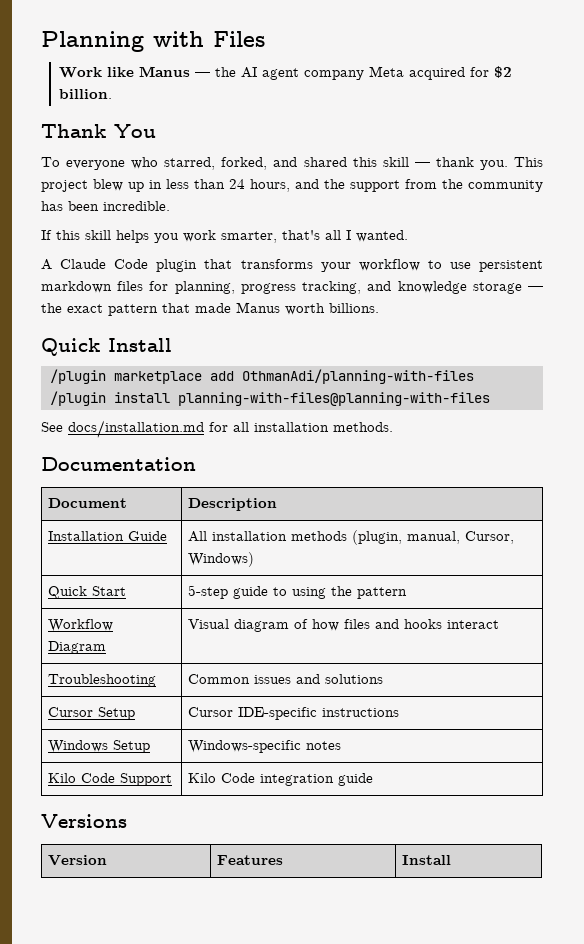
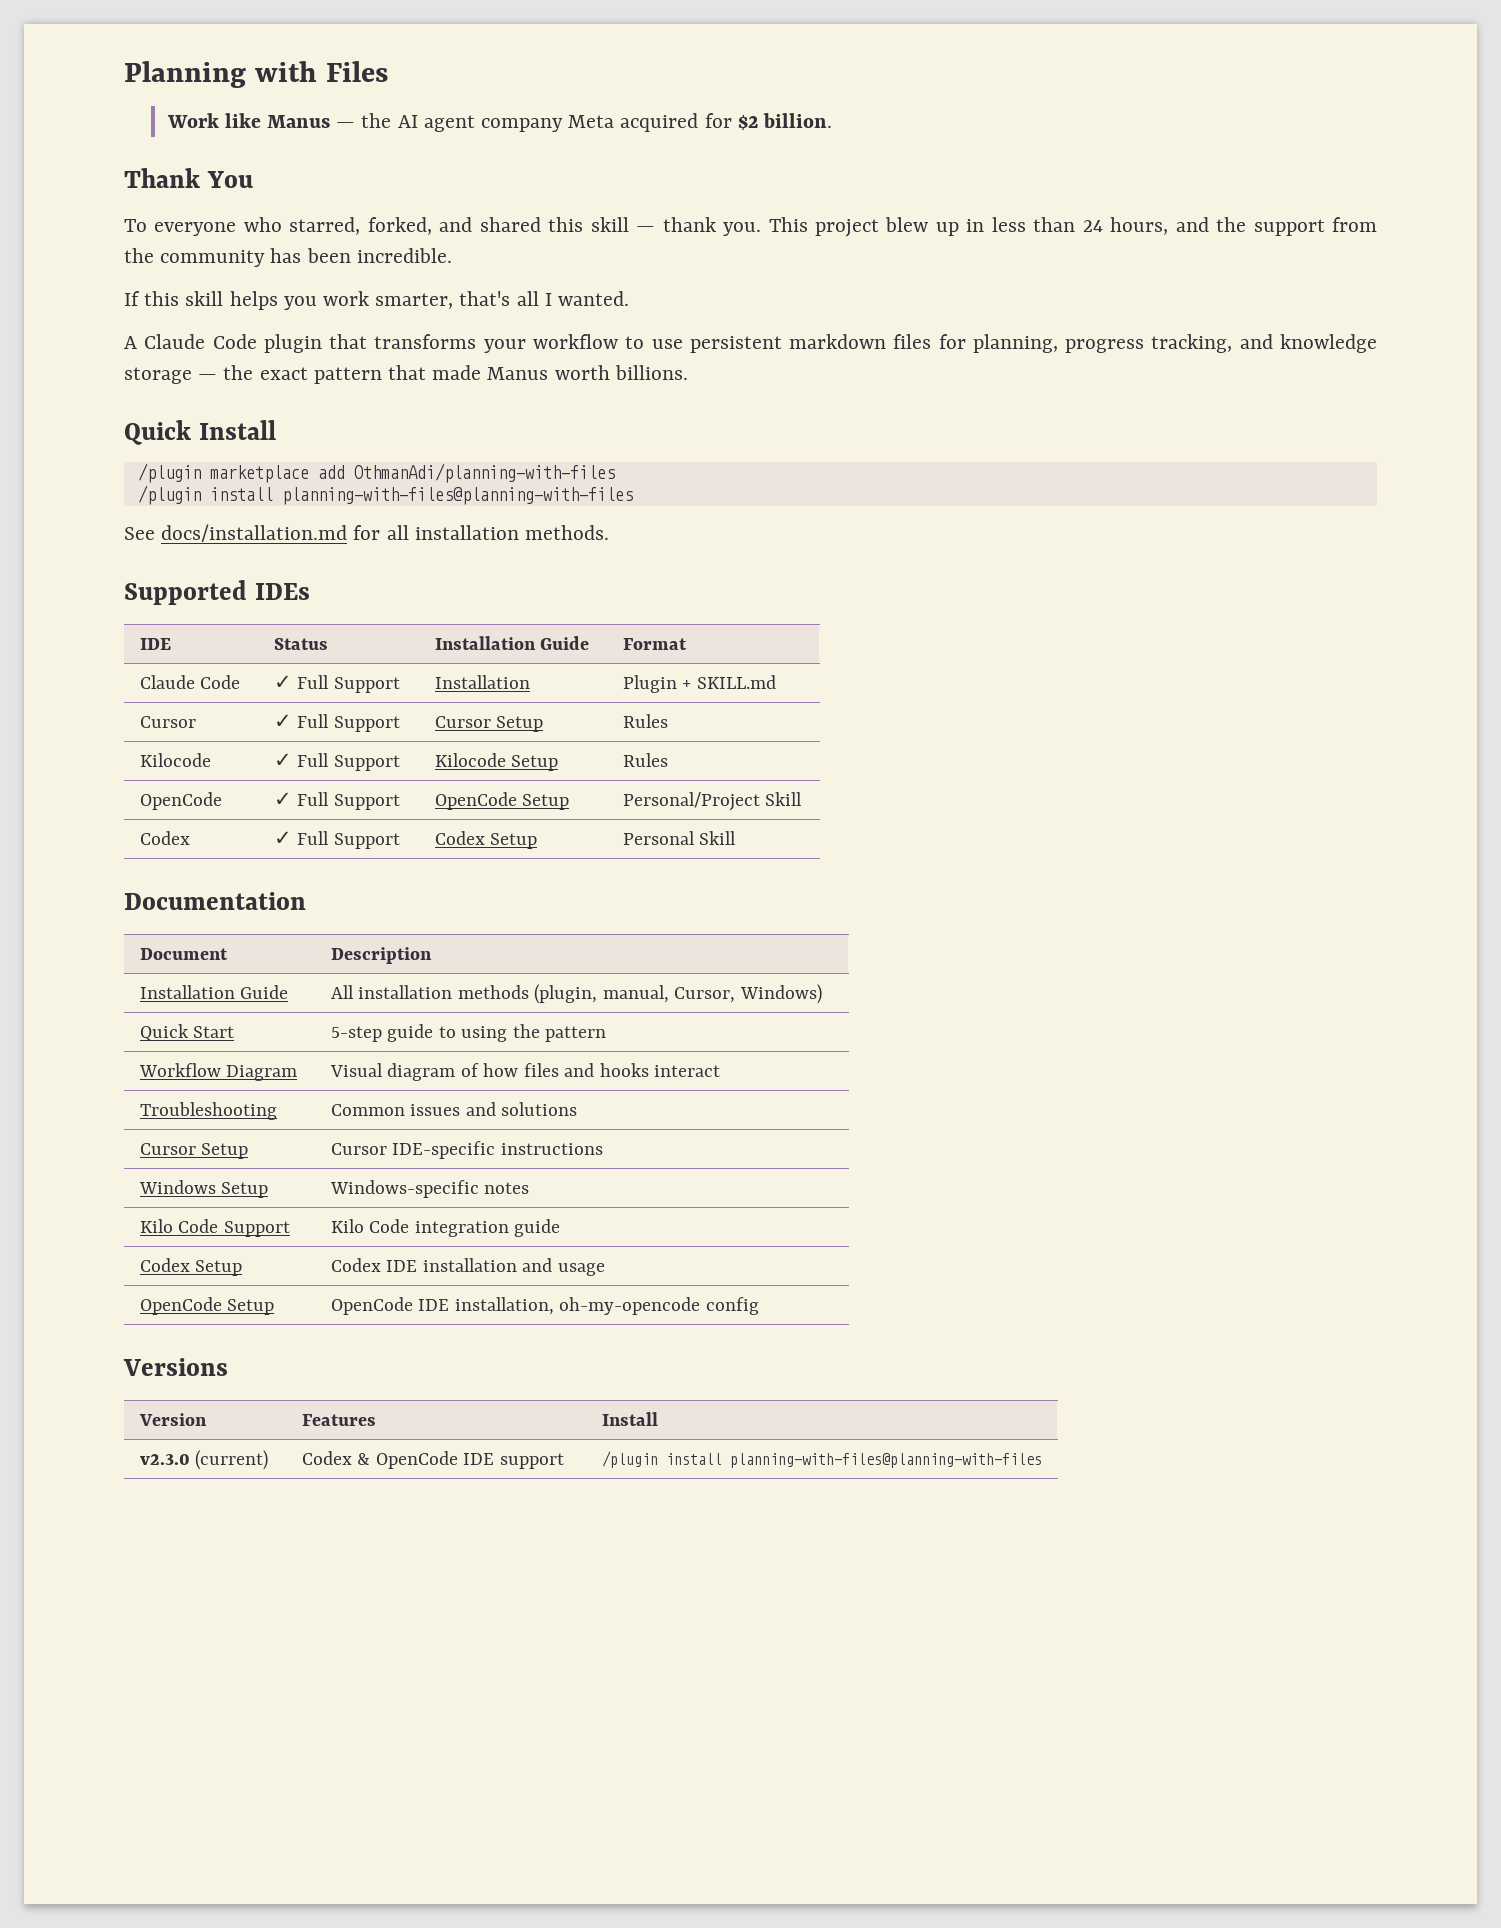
+ Supported IDEs
+ IDE | Status | Installation Guide | Format
+ Claude Code | ✓ Full Support | Installation | Plugin + SKILL.md
+ Cursor | ✓ Full Support | Cursor Setup | Rules
+ Kilocode | ✓ Full Support | Kilocode Setup | Rules
+ OpenCode | ✓ Full Support | OpenCode Setup | Personal/Project Skill
+ Codex | ✓ Full Support | Codex Setup | Personal Skill
+ Codex Setup | Codex IDE installation and usage
+ OpenCode Setup | OpenCode IDE installation, oh-my-opencode config
  Versions
  Version | Features | Install
+ v2.3.0 (current) | Codex & OpenCode IDE support | /plugin install planning-with-files@planning-with-files

